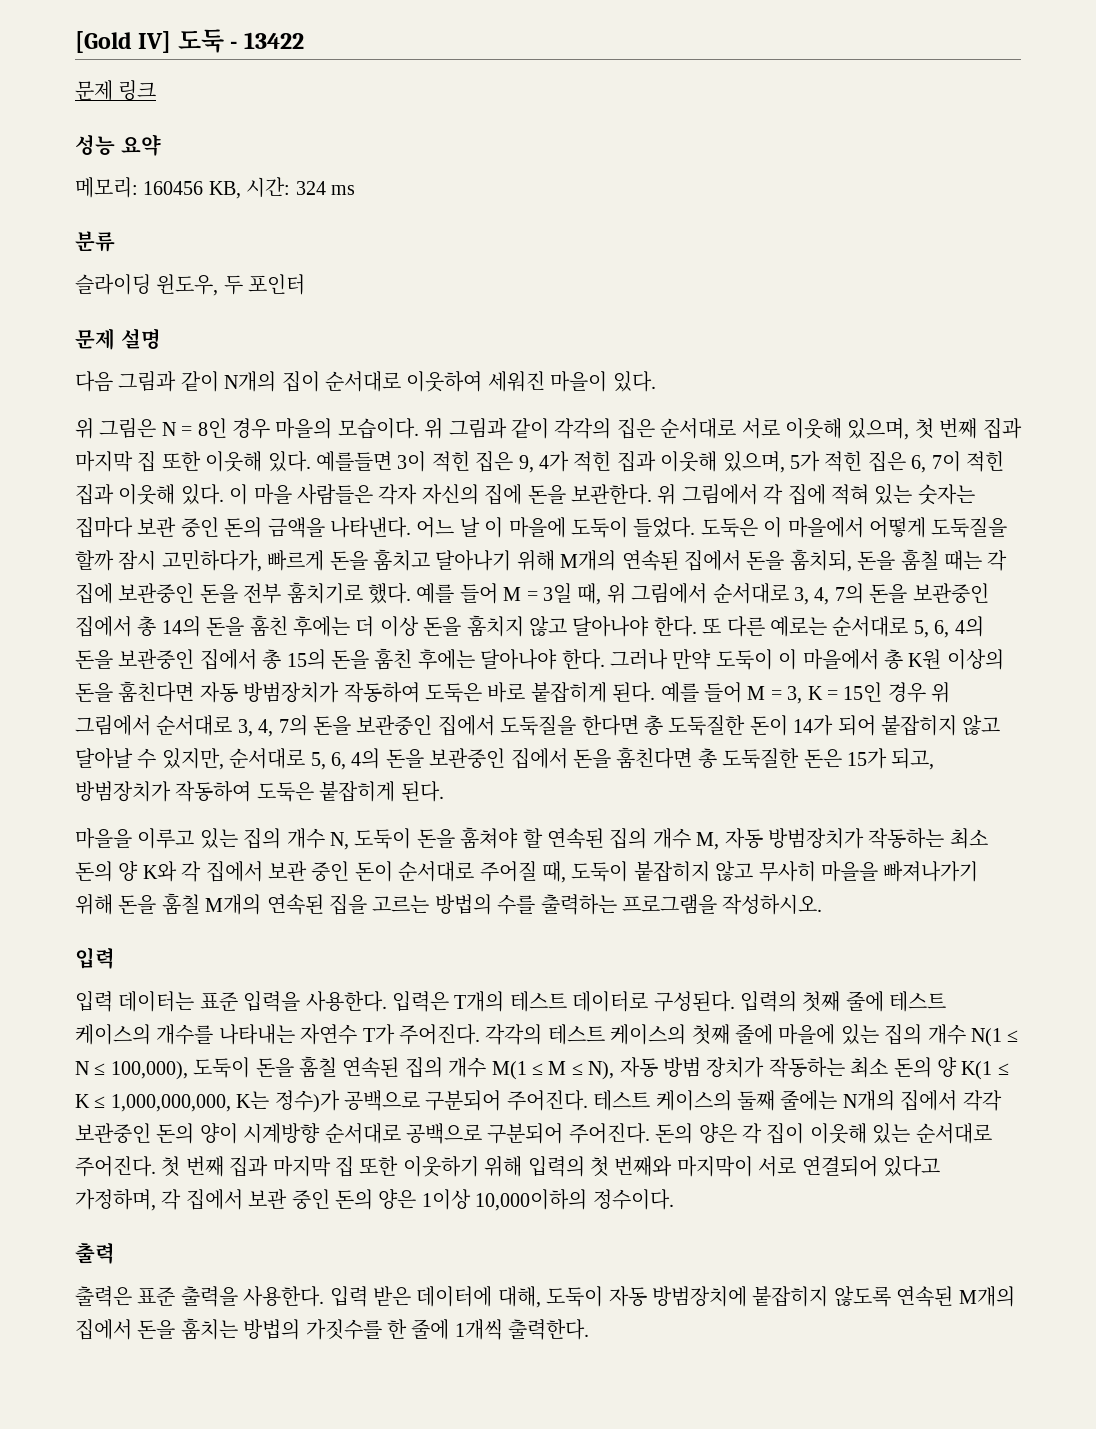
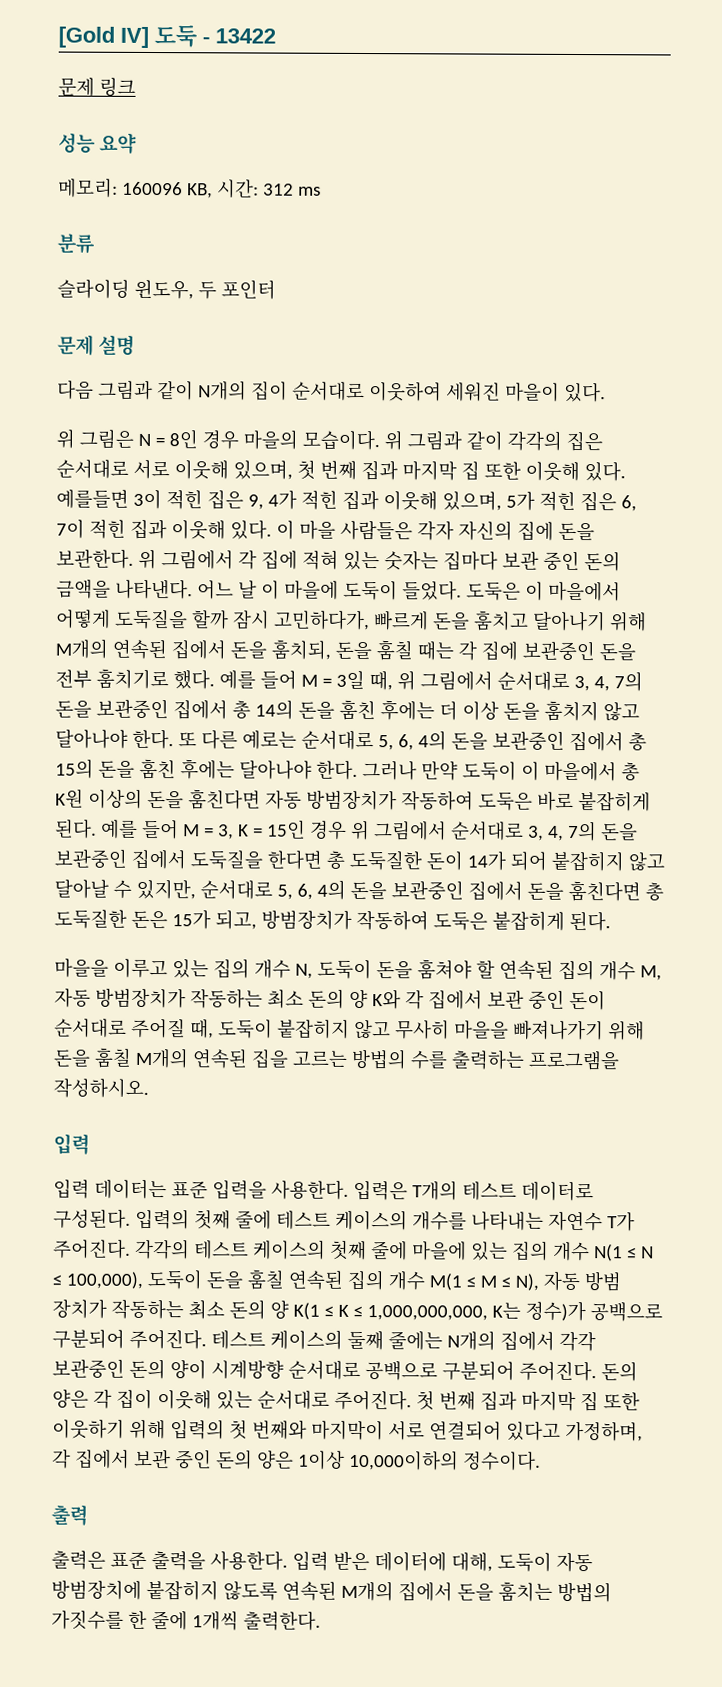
- 메모리: 160456 KB, 시간: 324 ms
+ 메모리: 160096 KB, 시간: 312 ms

